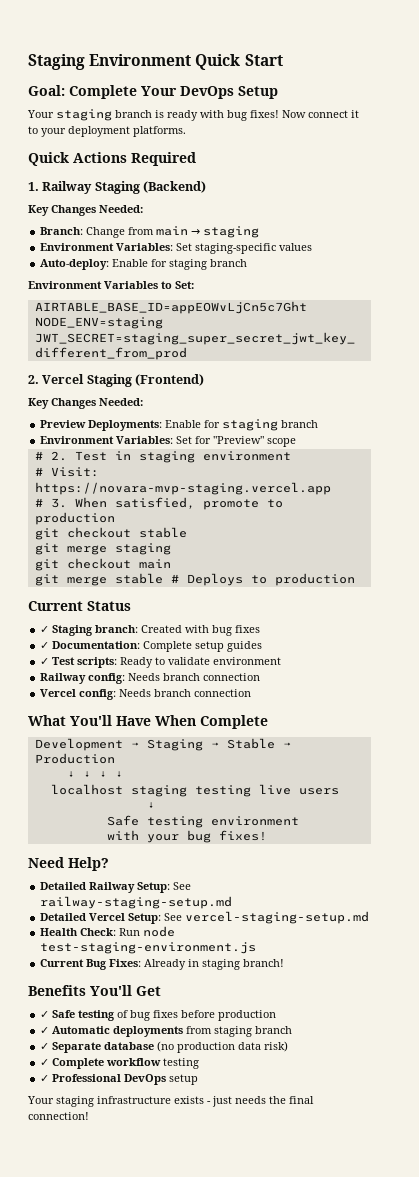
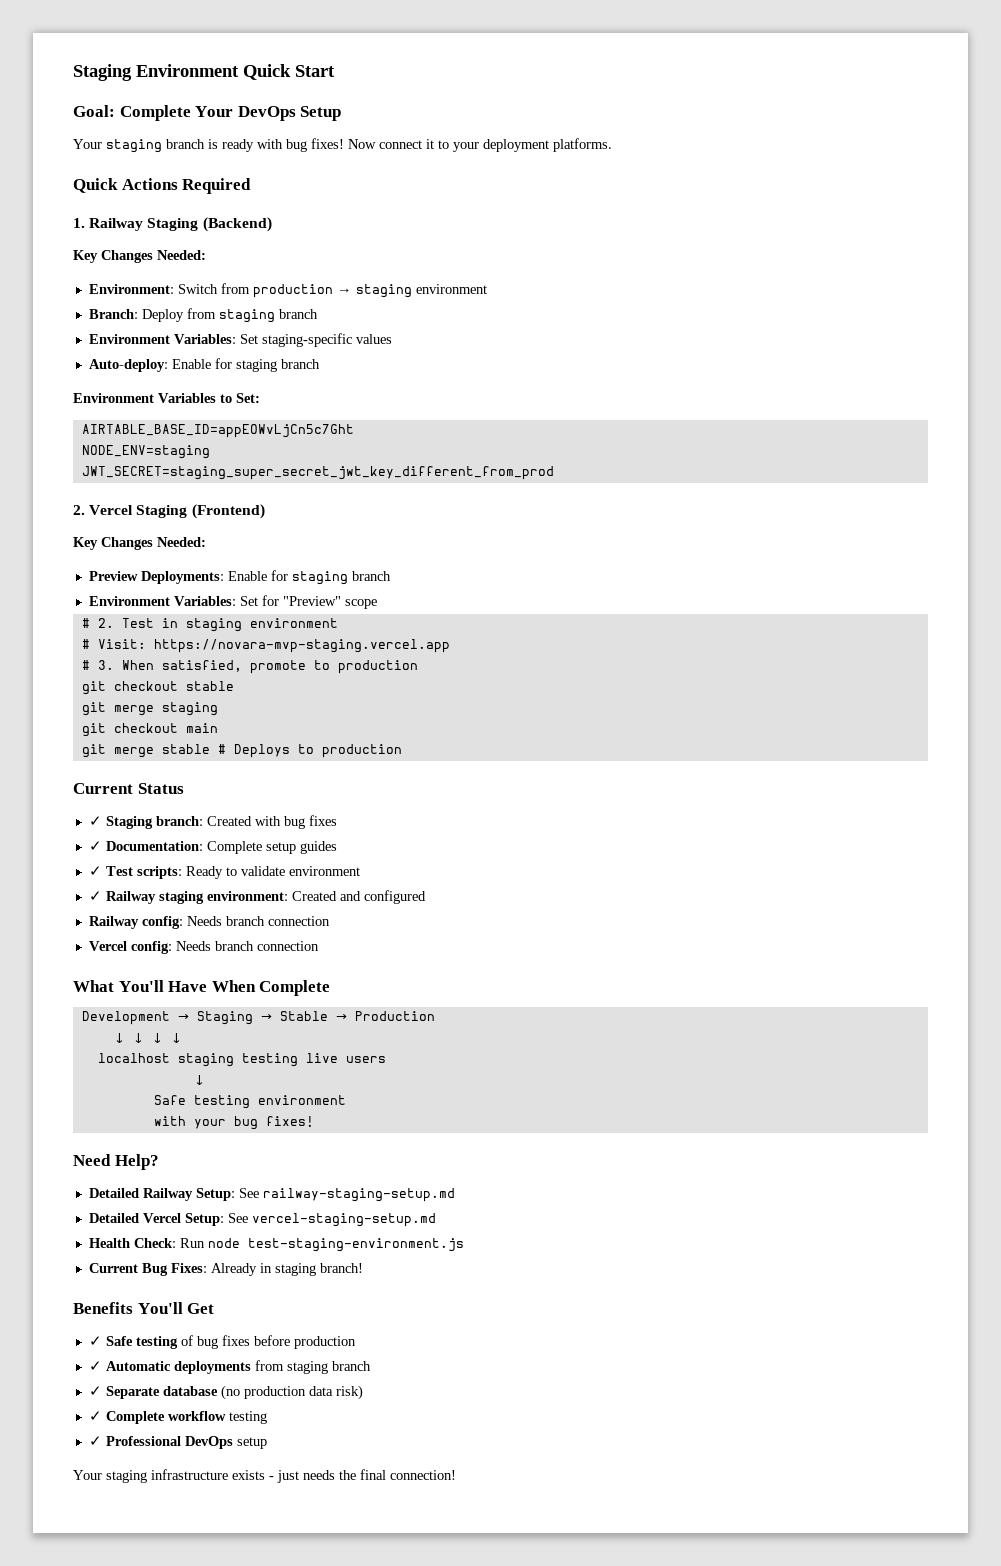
- Branch: Change from main → staging
+ Environment: Switch from production → staging environment
+ Branch: Deploy from staging branch
+ ✓ Railway staging environment: Created and configured

